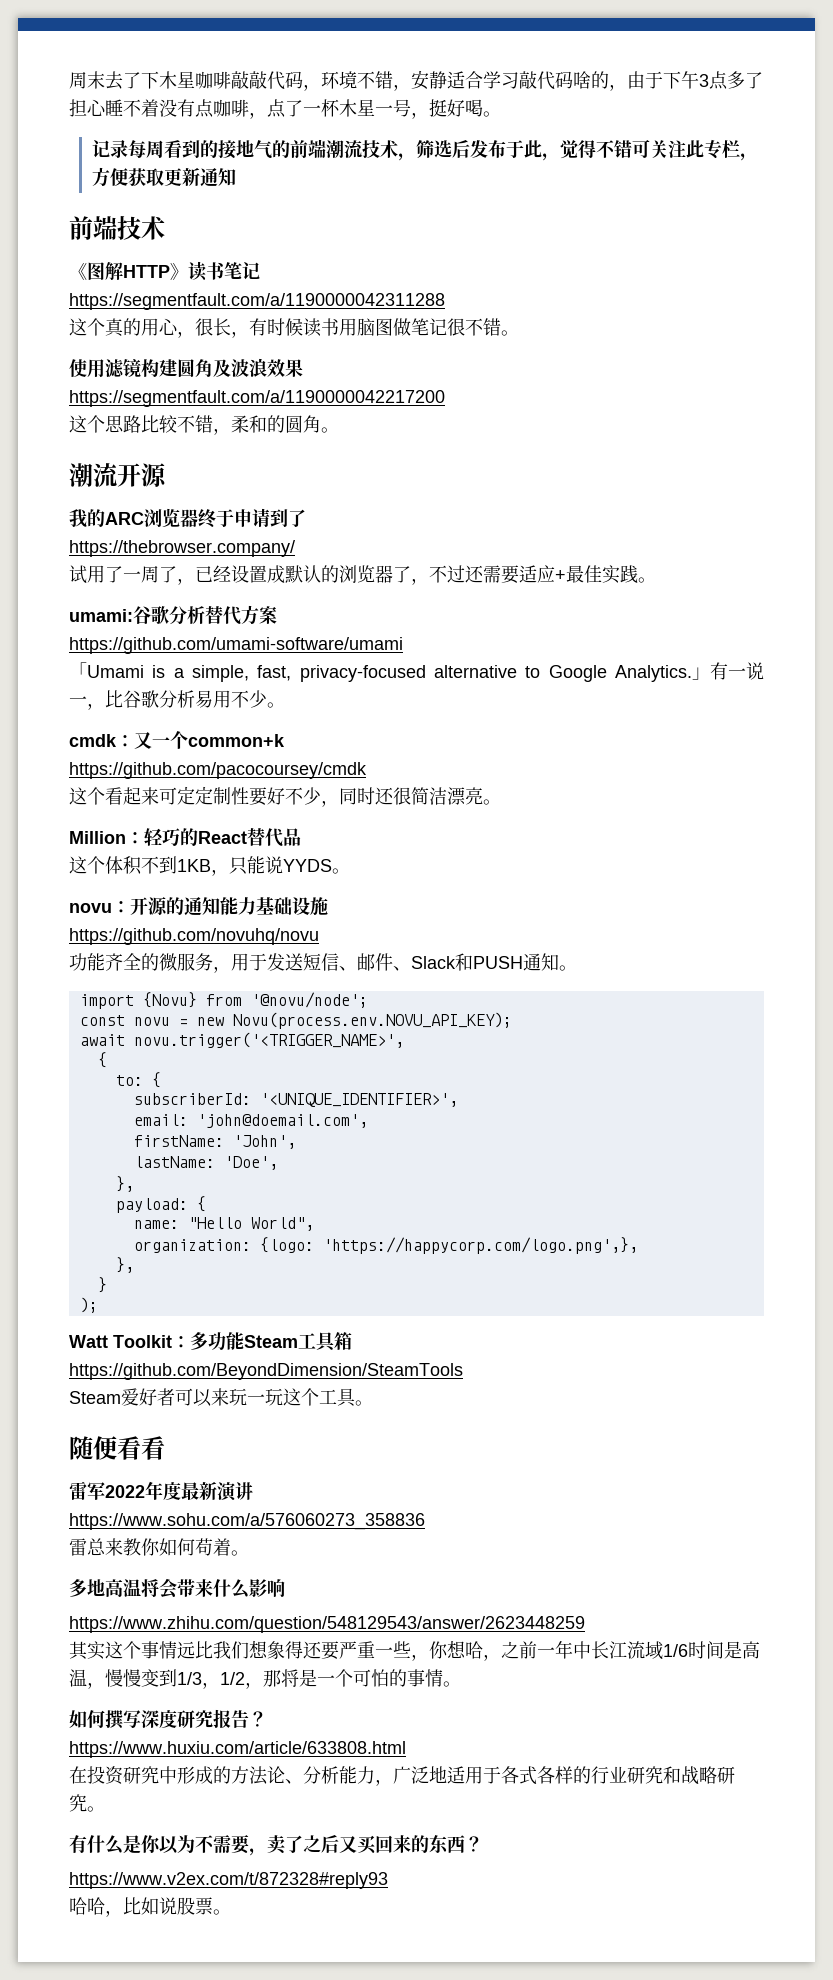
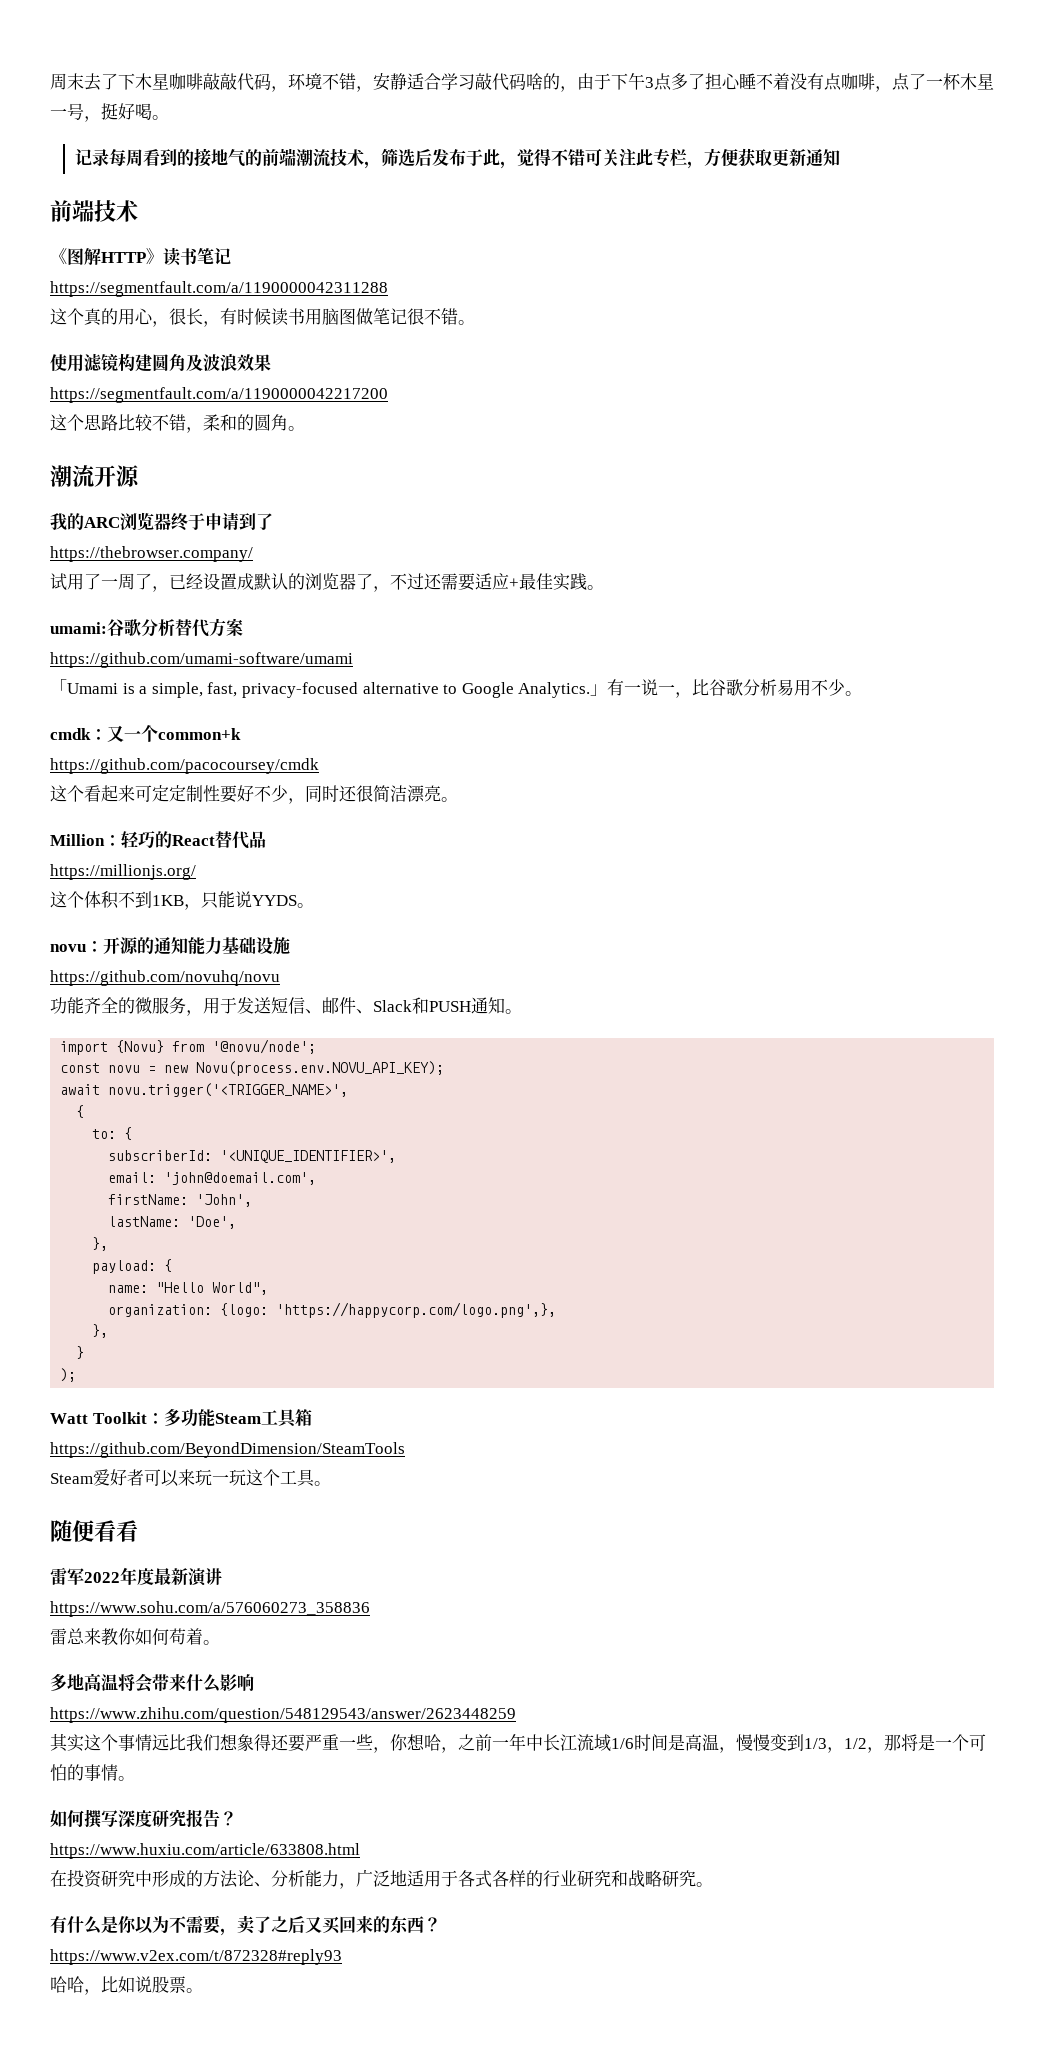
+ https://millionjs.org/

